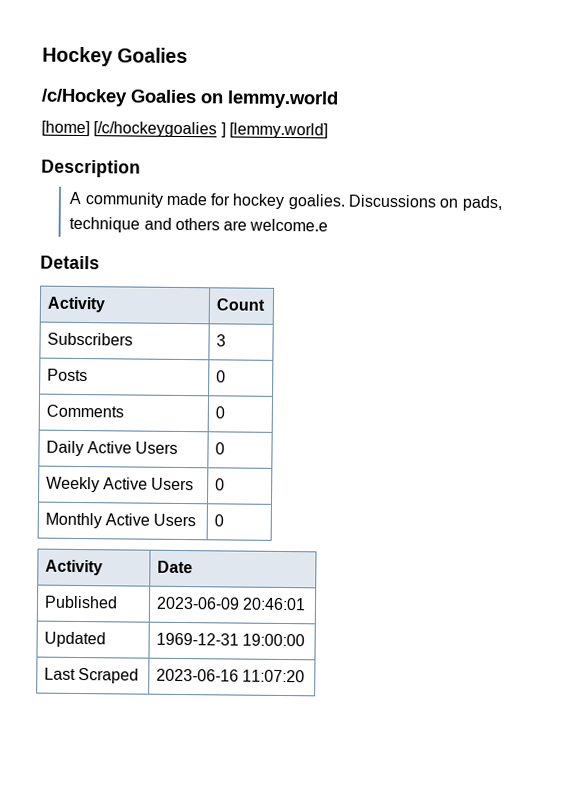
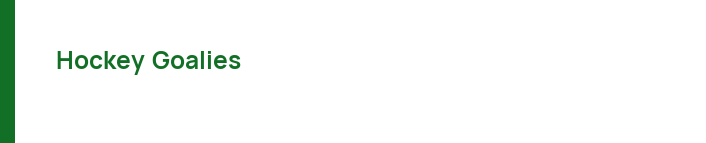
- /c/Hockey Goalies on lemmy.world
- [home] [/c/hockeygoalies ] [lemmy.world]
- Description
- A community made for hockey goalies. Discussions on pads, technique and others are welcome.e
- Details
- Activity | Count
- Subscribers | 3
- Posts | 0
- Comments | 0
- Daily Active Users | 0
- Weekly Active Users | 0
- Monthly Active Users | 0
- Activity | Date
- Published | 2023-06-09 20:46:01
- Updated | 1969-12-31 19:00:00
- Last Scraped | 2023-06-16 11:07:20

